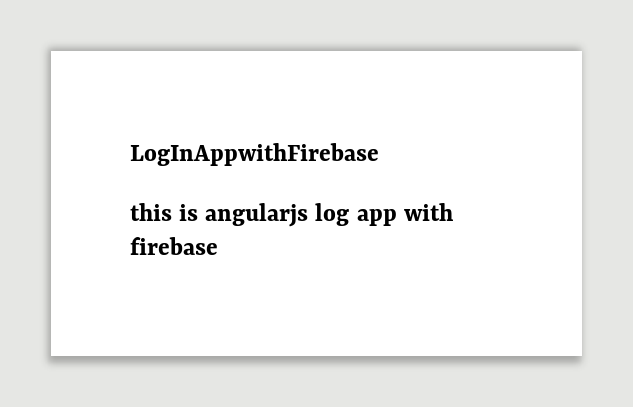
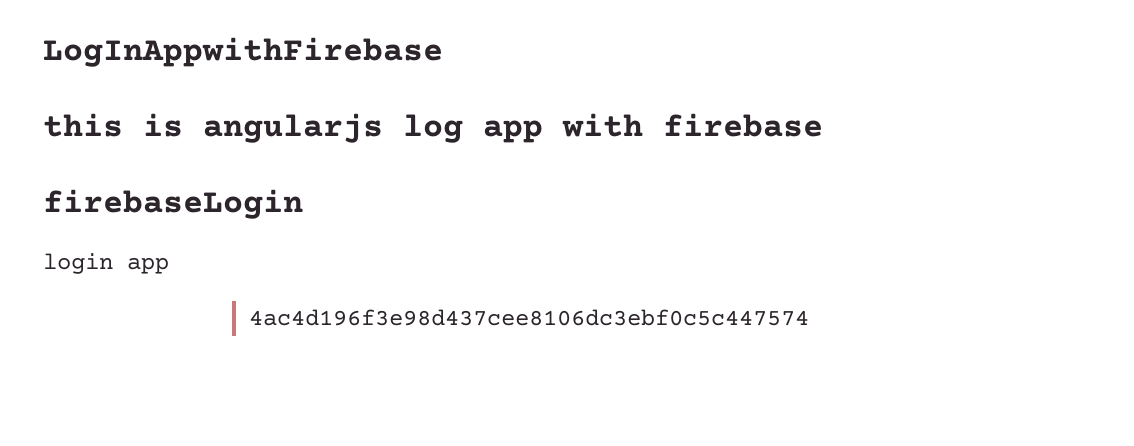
+ firebaseLogin
+ login app
+ 4ac4d196f3e98d437cee8106dc3ebf0c5c447574

